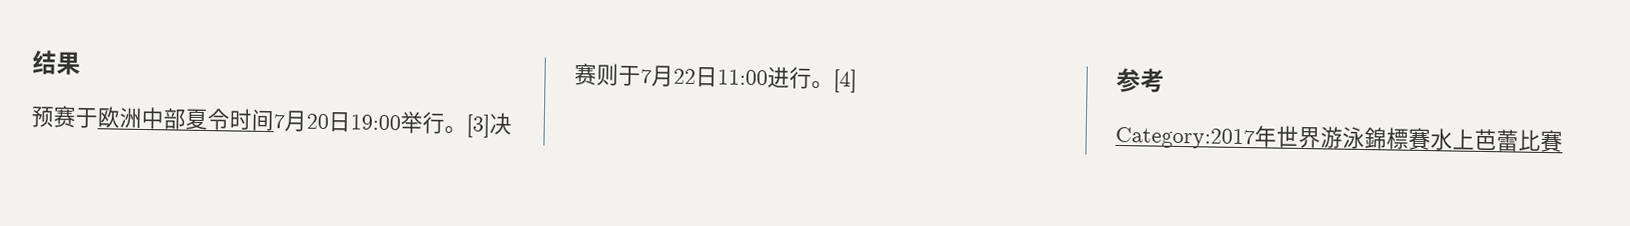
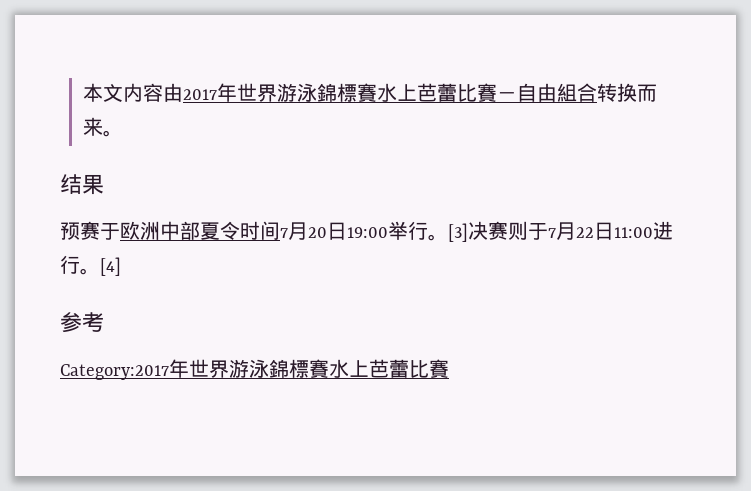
+ 本文内容由2017年世界游泳錦標賽水上芭蕾比賽－自由組合转换而来。

